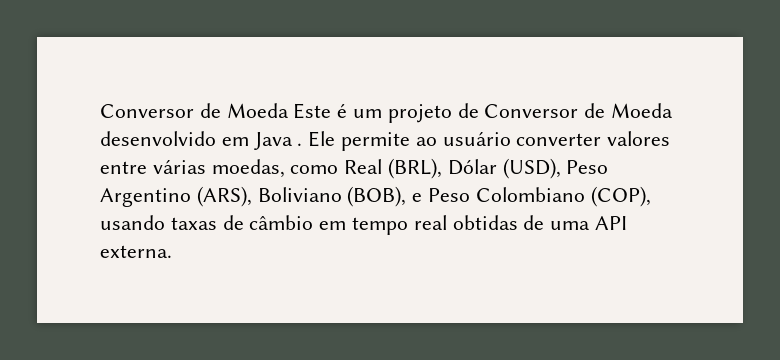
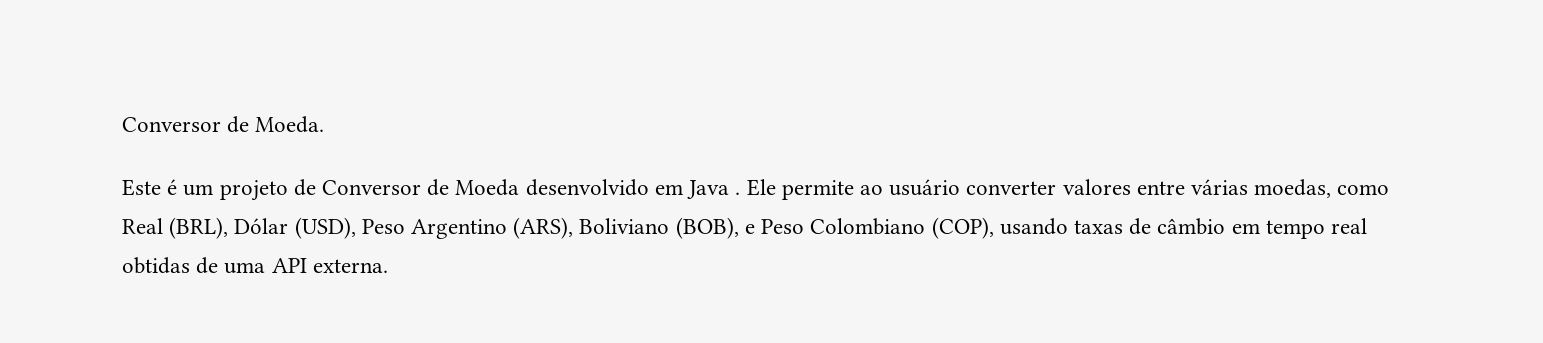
- Conversor de Moeda Este é um projeto de Conversor de Moeda desenvolvido em Java .
+ Conversor de Moeda.
+ Este é um projeto de Conversor de Moeda desenvolvido em Java .

